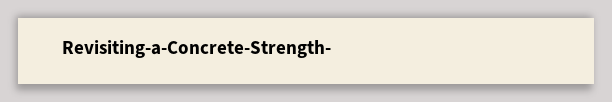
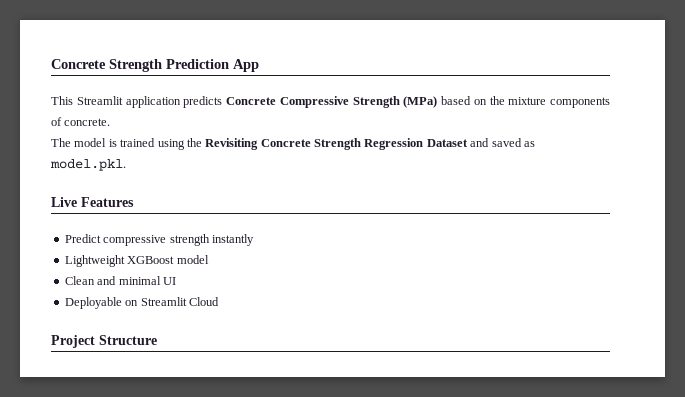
- Revisiting-a-Concrete-Strength-
+ Concrete Strength Prediction App
+ This Streamlit application predicts Concrete Compressive Strength (MPa) based on the mixture components of concrete.
+ The model is trained using the Revisiting Concrete Strength Regression Dataset and saved as model.pkl.
+ Live Features
+ Predict compressive strength instantly
+ Lightweight XGBoost model
+ Clean and minimal UI
+ Deployable on Streamlit Cloud
+ Project Structure

